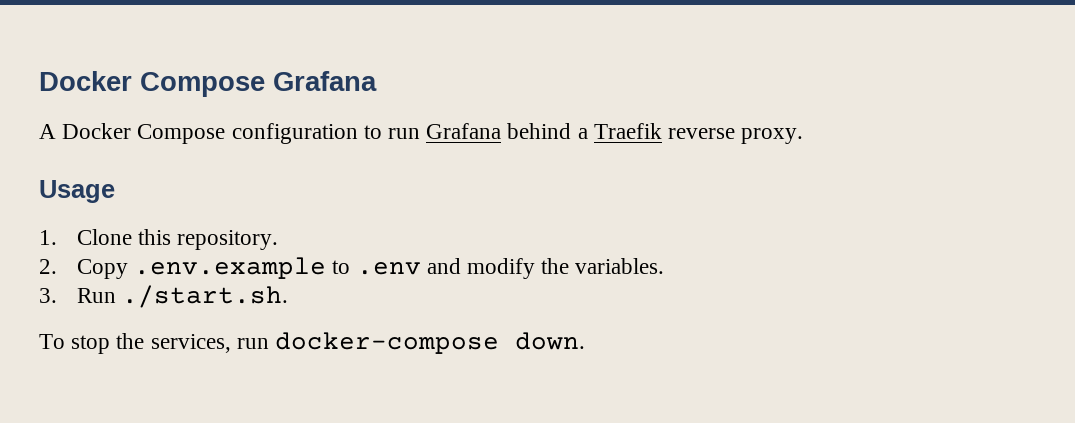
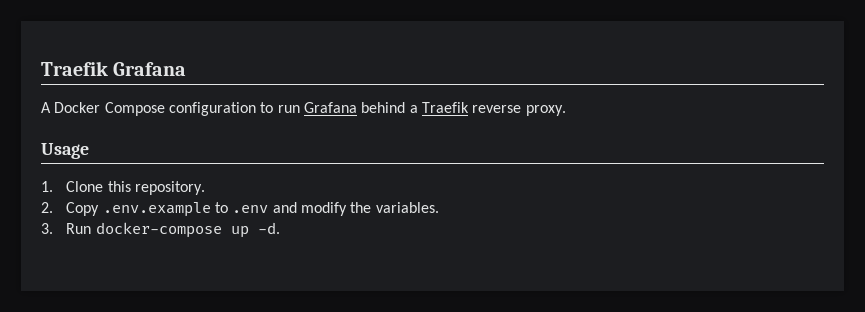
- Docker Compose Grafana
+ Traefik Grafana
- 3. Run ./start.sh.
- To stop the services, run docker-compose down.
+ 3. Run docker-compose up -d.

